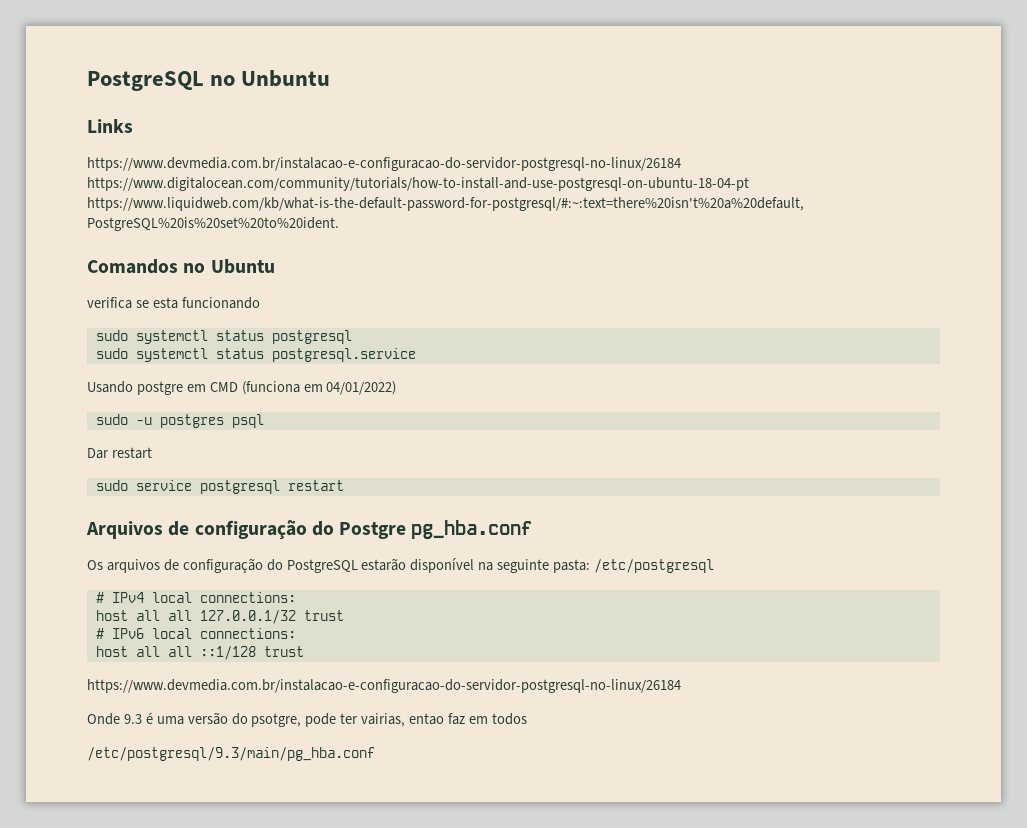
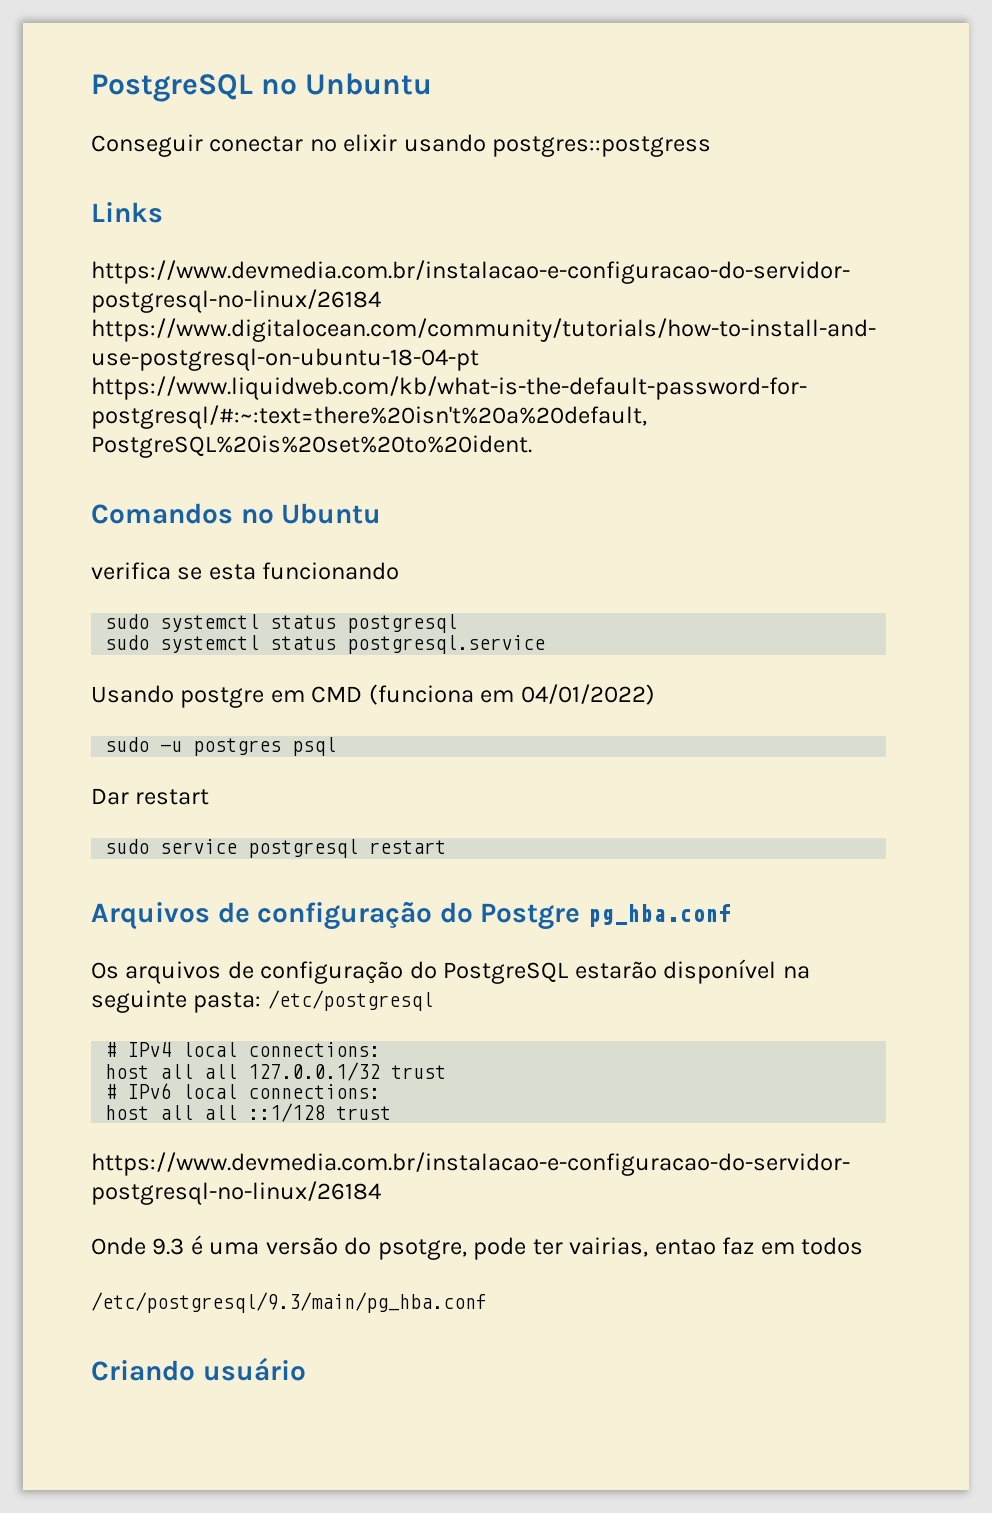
+ Conseguir conectar no elixir usando postgres::postgress
+ Criando usuário

